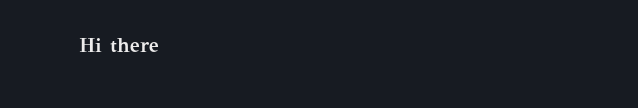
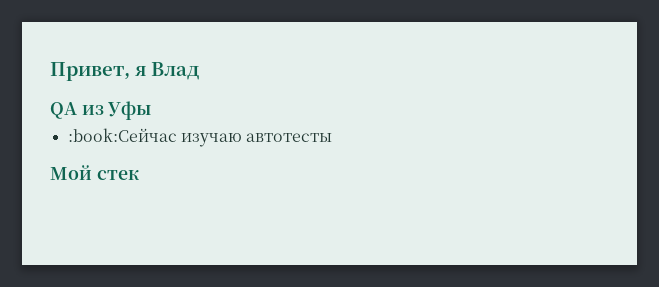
- Hi there
+ Привет, я Влад
+ QA из Уфы
+ :book:Сейчас изучаю автотесты
+ Мой стек

